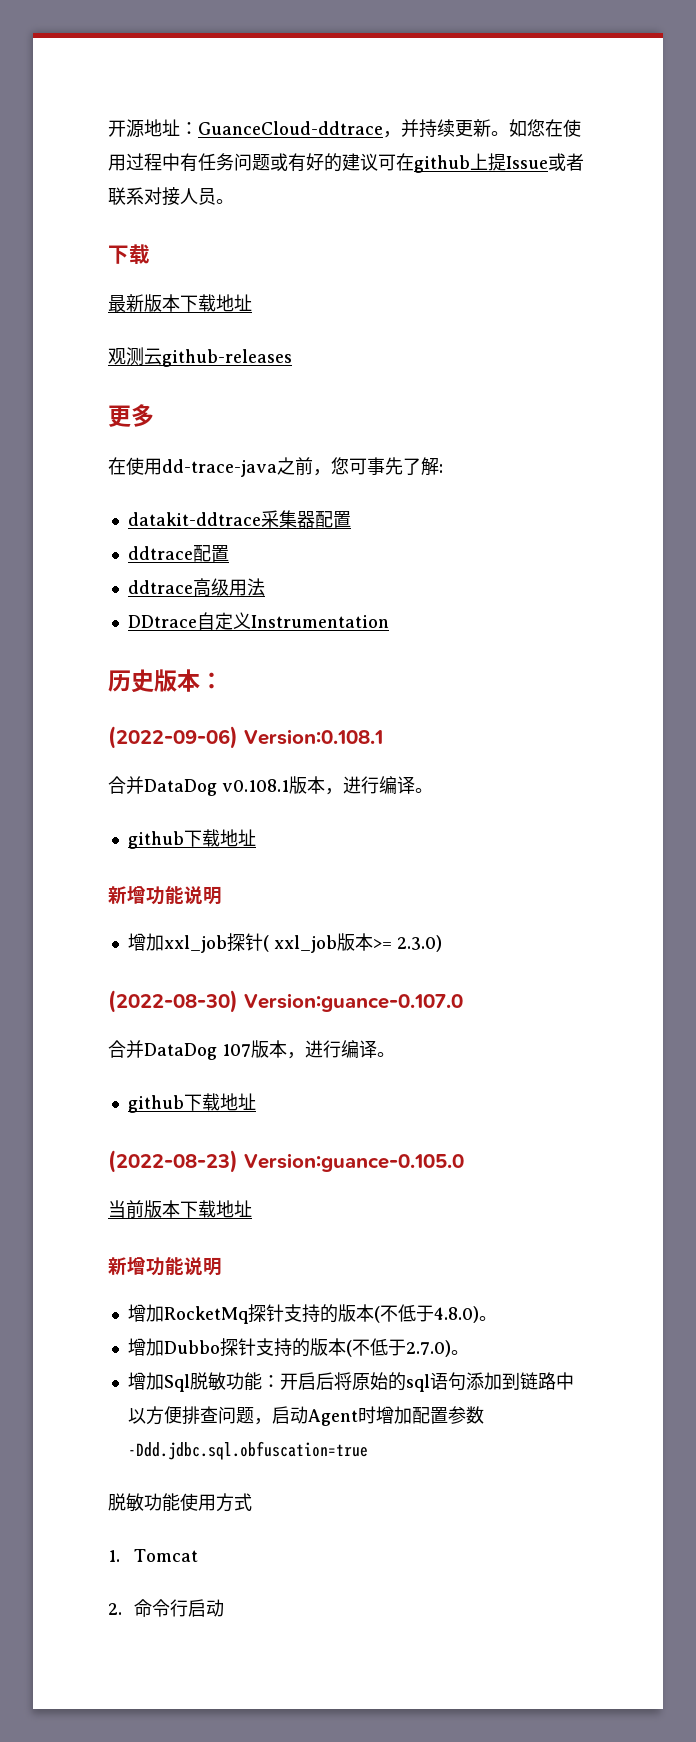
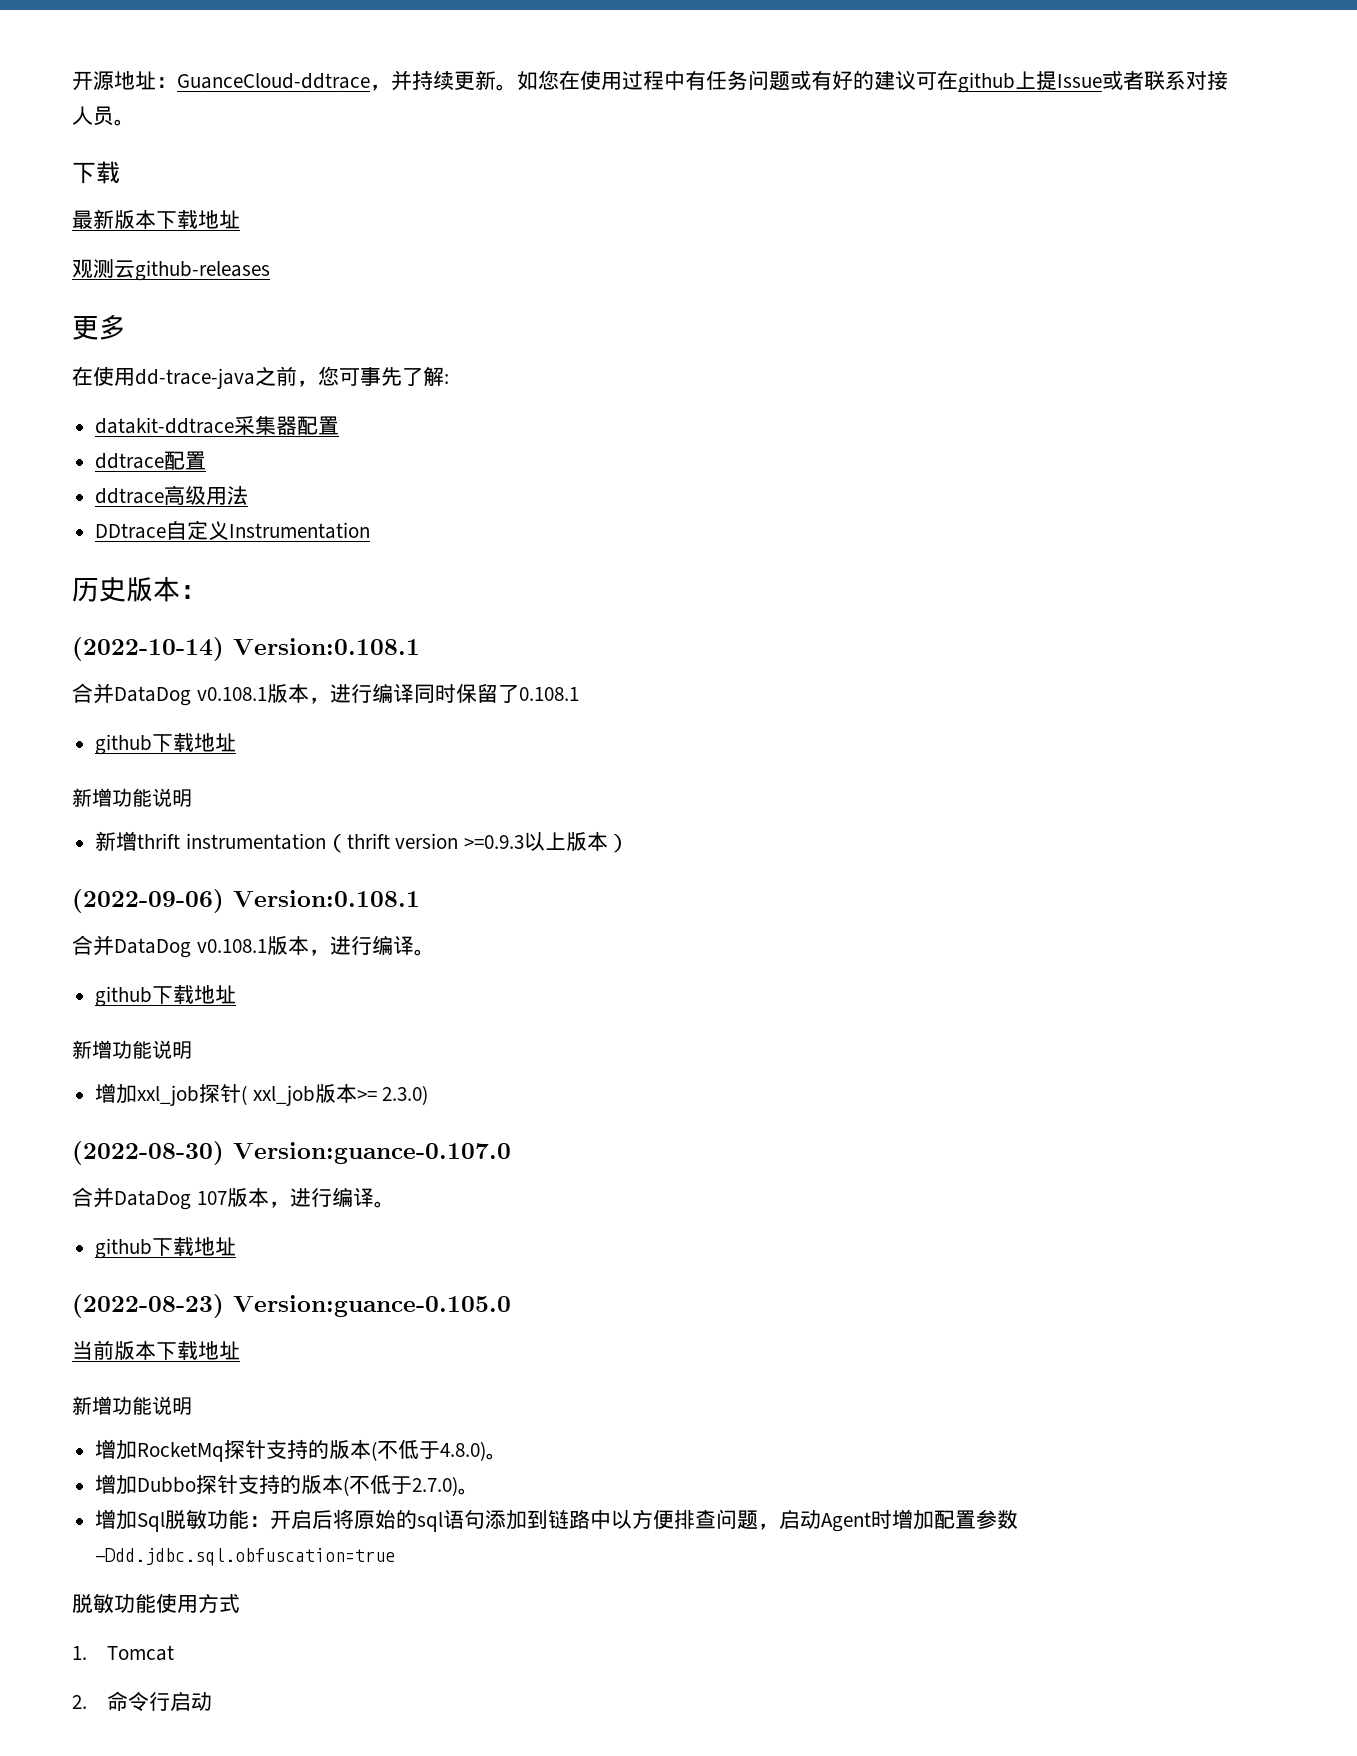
+ (2022-10-14) Version:0.108.1
+ 合并DataDog v0.108.1版本，进行编译同时保留了0.108.1
+ github下载地址
+ 新增功能说明
+ 新增thrift instrumentation（thrift version >=0.9.3以上版本）

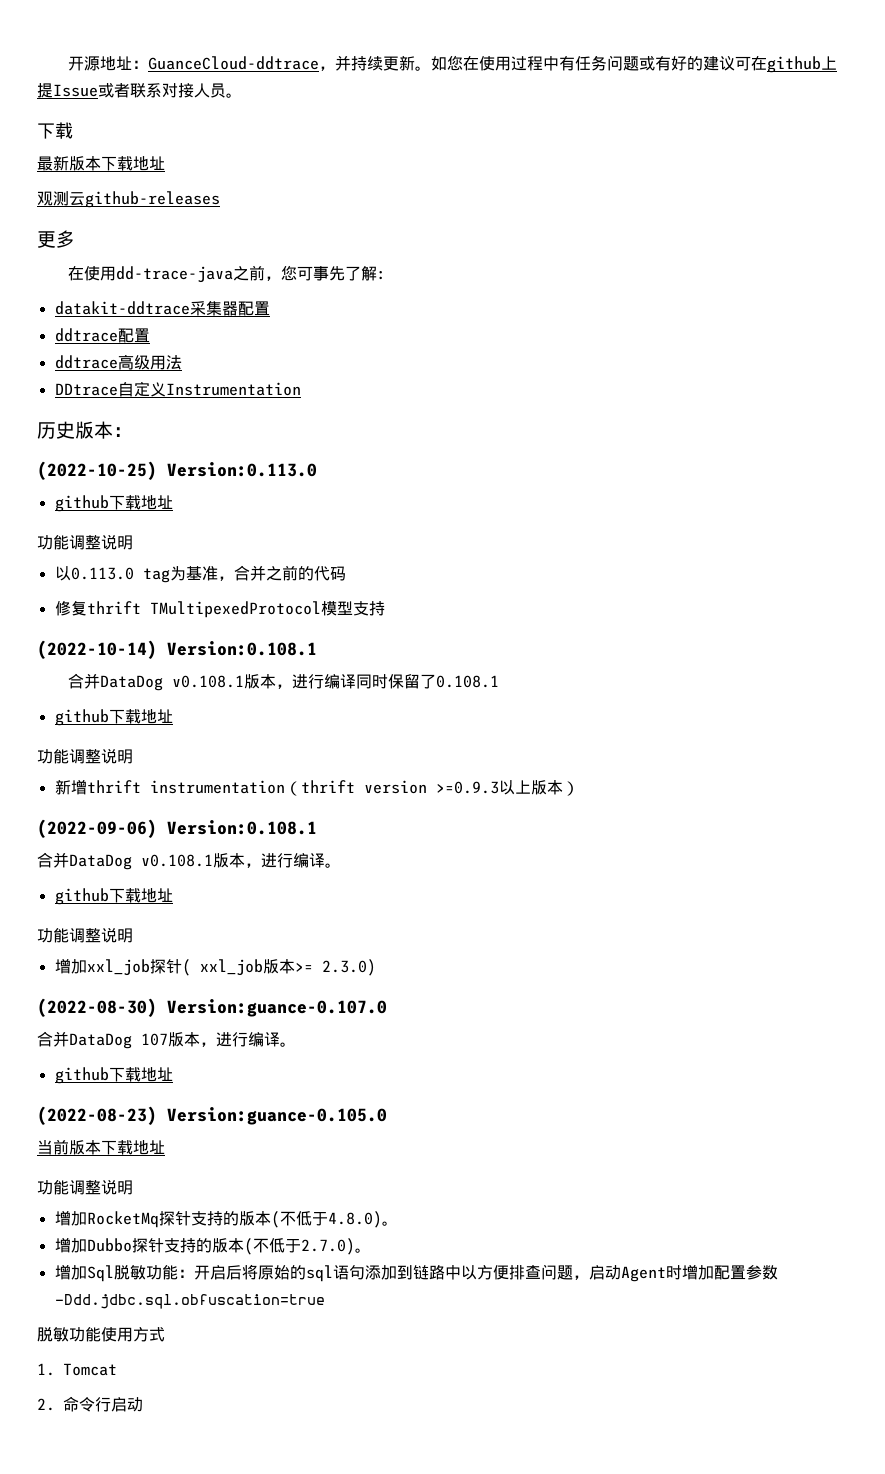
+ (2022-10-25) Version:0.113.0
+ github下载地址
+ 功能调整说明
+ 以0.113.0 tag为基准，合并之前的代码
+ 修复thrift TMultipexedProtocol模型支持
  合并DataDog v0.108.1版本，进行编译同时保留了0.108.1
  github下载地址
- 新增功能说明
+ 功能调整说明
  合并DataDog v0.108.1版本，进行编译。
  github下载地址
- 新增功能说明
+ 功能调整说明
  当前版本下载地址
- 新增功能说明
+ 功能调整说明

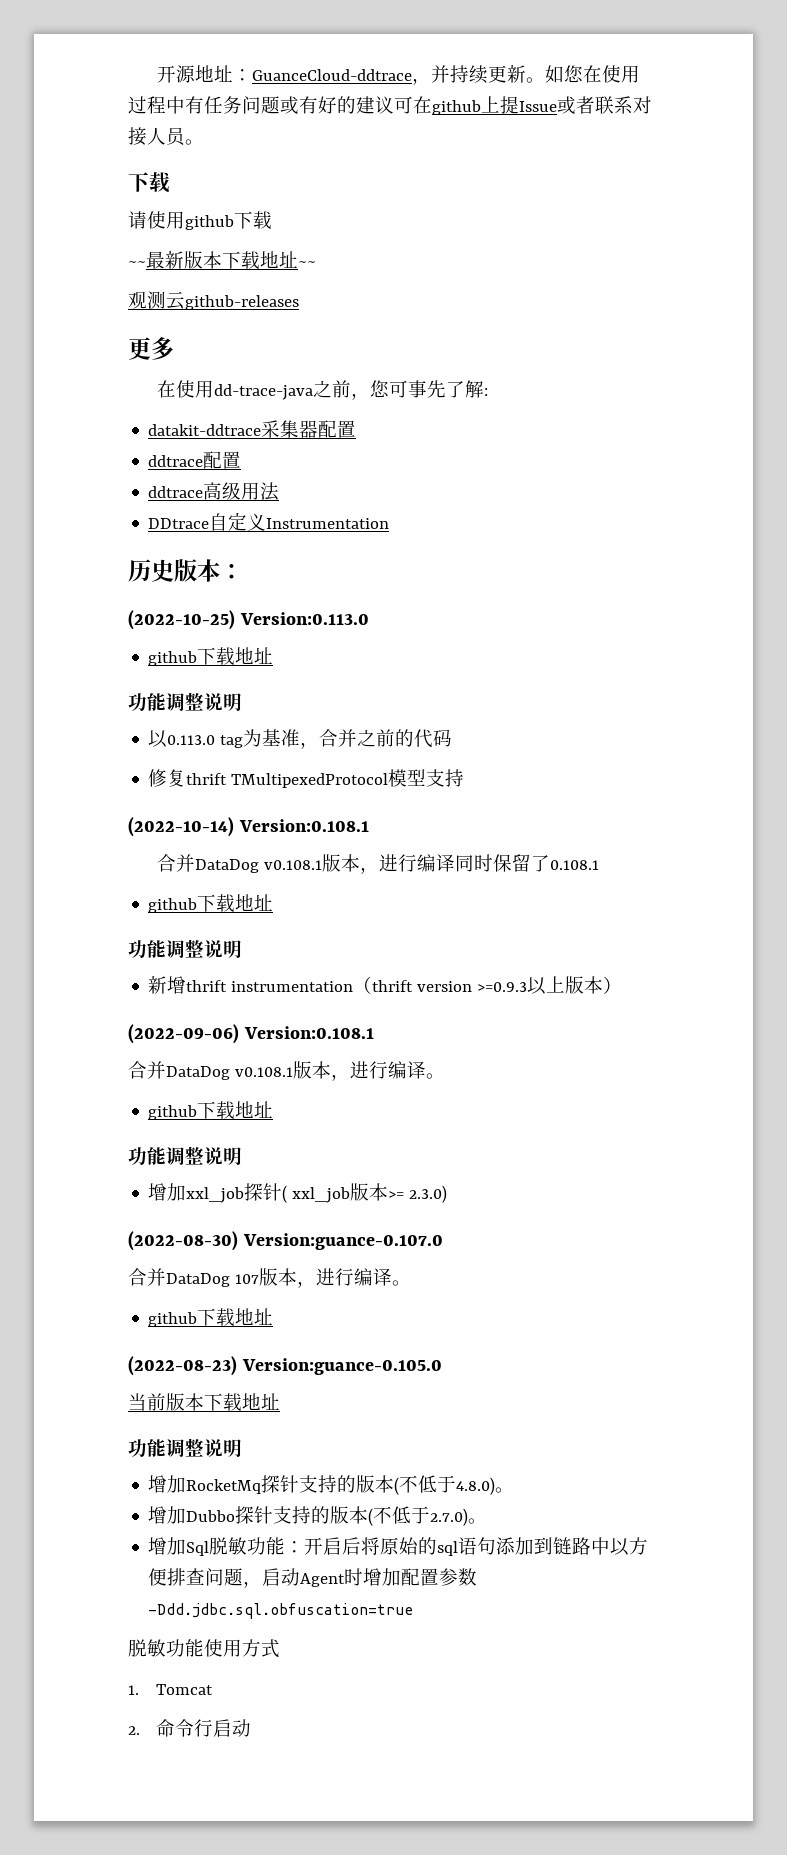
- 最新版本下载地址
+ 请使用github下载
+ ~~最新版本下载地址~~

